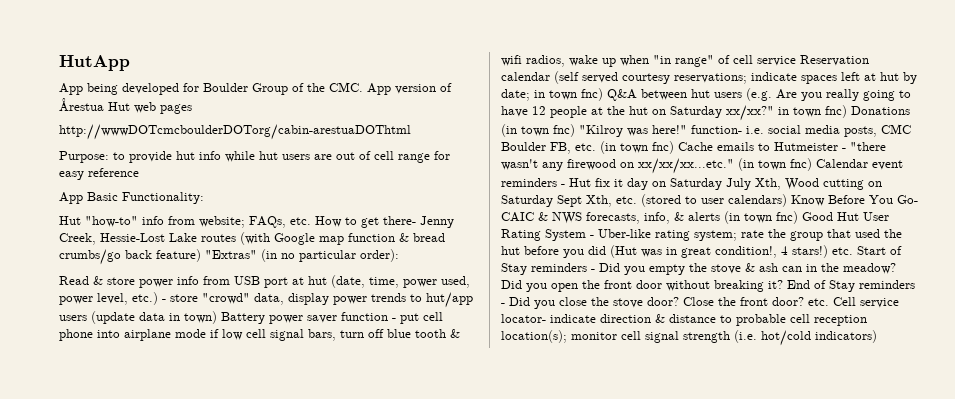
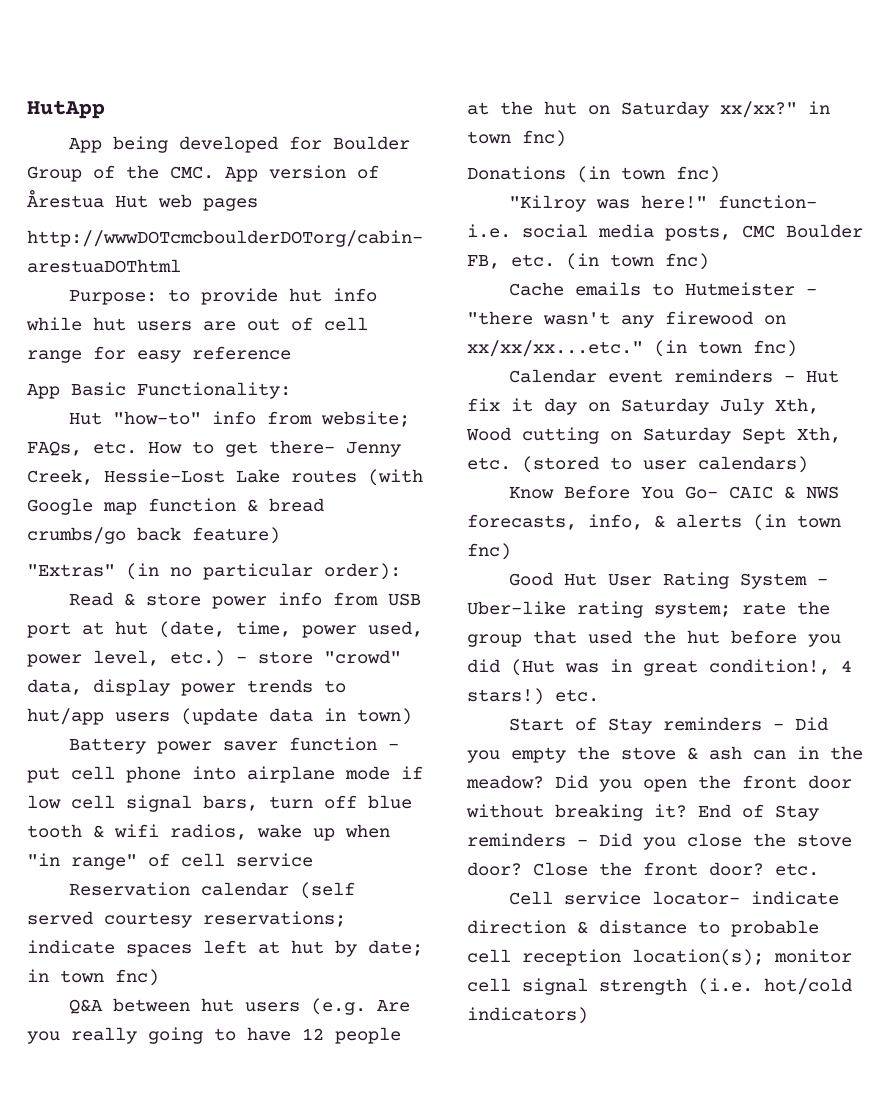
- Hut "how-to" info from website; FAQs, etc. How to get there- Jenny Creek, Hessie-Lost Lake routes (with Google map function & bread crumbs/go back feature) "Extras" (in no particular order):
+ Hut "how-to" info from website; FAQs, etc. How to get there- Jenny Creek, Hessie-Lost Lake routes (with Google map function & bread crumbs/go back feature)
+ "Extras" (in no particular order):
- Read & store power info from USB port at hut (date, time, power used, power level, etc.) - store "crowd" data, display power trends to hut/app users (update data in town) Battery power saver function - put cell phone into airplane mode if low cell signal bars, turn off blue tooth & wifi radios, wake up when "in range" of cell service Reservation calendar (self served courtesy reservations;
+ Read & store power info from USB port at hut (date, time, power used, power level, etc.) - store "crowd" data, display power trends to hut/app users (update data in town)
+ Battery power saver function - put cell phone into airplane mode if low cell signal bars, turn off blue tooth & wifi radios, wake up when "in range" of cell service
+ Reservation calendar (self served courtesy reservations;
- indicate spaces left at hut by date; in town fnc) Q&A between hut users (e.g. Are you really going to have 12 people at the hut on Saturday xx/xx?" in town fnc) Donations (in town fnc) "Kilroy was here!" function- i.e. social media posts, CMC Boulder FB, etc. (in town fnc) Cache emails to Hutmeister - "there wasn't any firewood on xx/xx/xx...etc." (in town fnc) Calendar event reminders - Hut fix it day on Saturday July Xth, Wood cutting on Saturday Sept Xth, etc. (stored to user calendars) Know Before You Go- CAIC & NWS forecasts, info, & alerts (in town fnc) Good Hut User Rating System - Uber-like rating system;
+ indicate spaces left at hut by date; in town fnc)
+ Q&A between hut users (e.g. Are you really going to have 12 people at the hut on Saturday xx/xx?" in town fnc)
+ Donations (in town fnc)
+ "Kilroy was here!" function- i.e. social media posts, CMC Boulder FB, etc. (in town fnc)
+ Cache emails to Hutmeister - "there wasn't any firewood on xx/xx/xx...etc." (in town fnc)
+ Calendar event reminders - Hut fix it day on Saturday July Xth, Wood cutting on Saturday Sept Xth, etc. (stored to user calendars)
+ Know Before You Go- CAIC & NWS forecasts, info, & alerts (in town fnc)
+ Good Hut User Rating System - Uber-like rating system;
- rate the group that used the hut before you did (Hut was in great condition!, 4 stars!) etc. Start of Stay reminders - Did you empty the stove & ash can in the meadow?
+ rate the group that used the hut before you did (Hut was in great condition!, 4 stars!) etc.
+ Start of Stay reminders - Did you empty the stove & ash can in the meadow?
- Close the front door? etc. Cell service locator- indicate direction & distance to probable cell reception location(s); monitor cell signal strength (i.e. hot/cold indicators)
+ Close the front door? etc.
+ Cell service locator- indicate direction & distance to probable cell reception location(s); monitor cell signal strength (i.e. hot/cold indicators)

